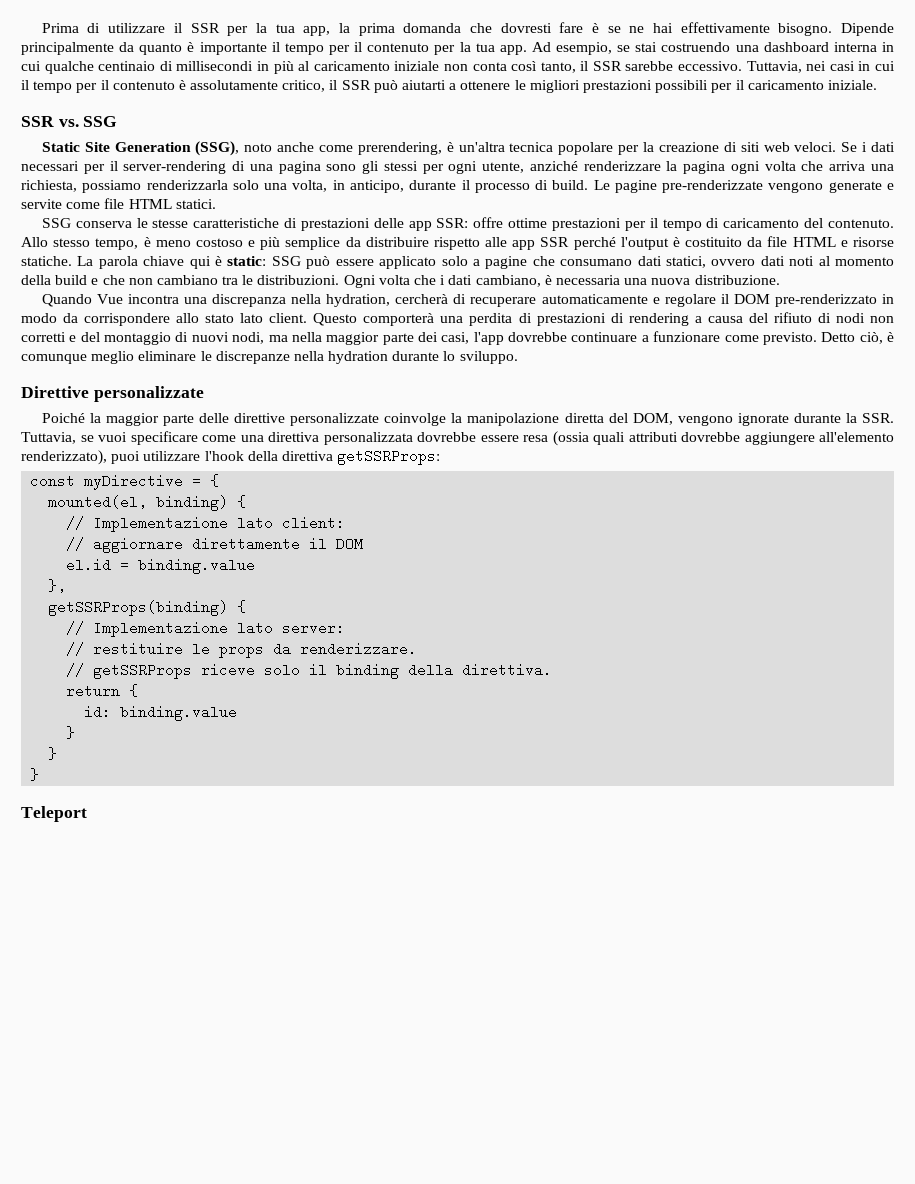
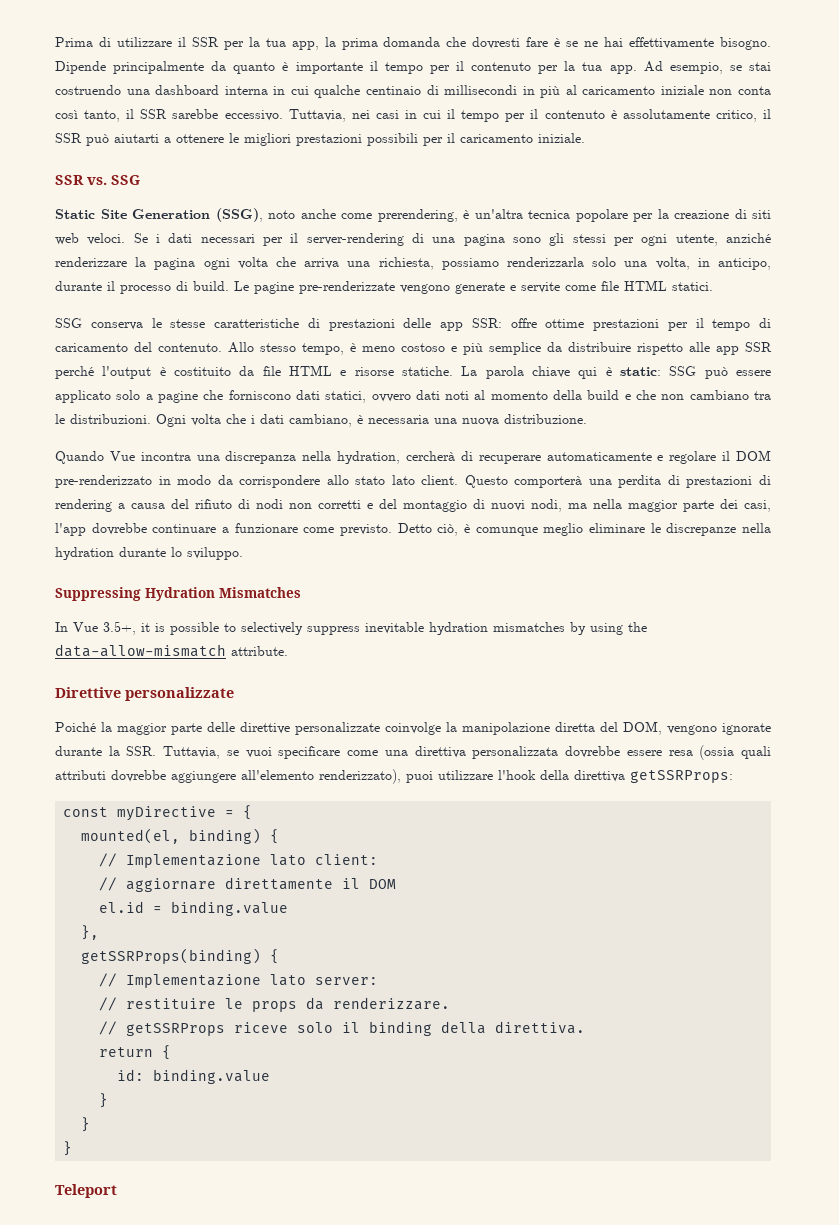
- La parola chiave qui è static: SSG può essere applicato solo a pagine che consumano dati statici, ovvero dati noti al momento della build e che non cambiano tra le distribuzioni.
+ La parola chiave qui è static: SSG può essere applicato solo a pagine che forniscono dati statici, ovvero dati noti al momento della build e che non cambiano tra le distribuzioni.
+ Suppressing Hydration Mismatches
+ In Vue 3.5+, it is possible to selectively suppress inevitable hydration mismatches by using the data-allow-mismatch attribute.

